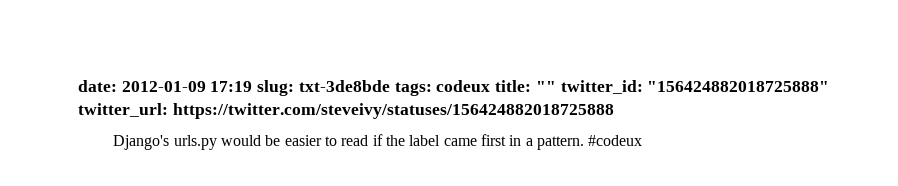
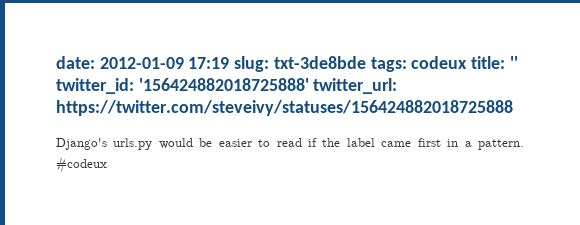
- date: 2012-01-09 17:19 slug: txt-3de8bde tags: codeux title: "" twitter_id: "156424882018725888" twitter_url: https://twitter.com/steveivy/statuses/156424882018725888
+ date: 2012-01-09 17:19 slug: txt-3de8bde tags: codeux title: '' twitter_id: '156424882018725888' twitter_url: https://twitter.com/steveivy/statuses/156424882018725888

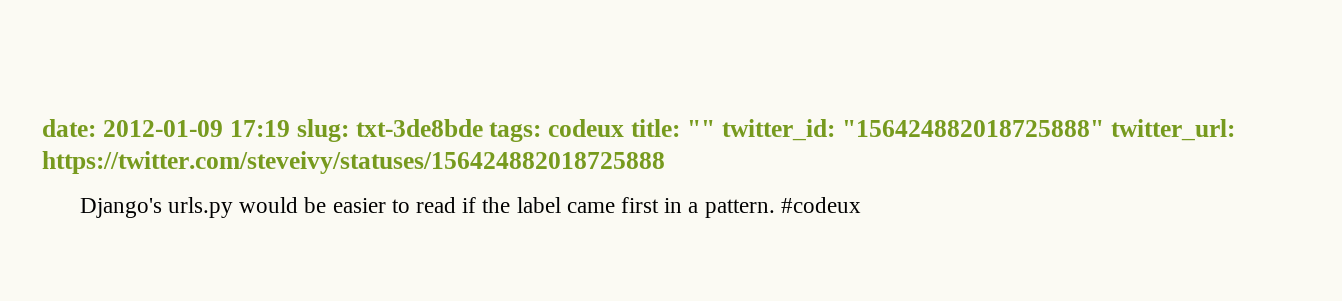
- date: 2012-01-09 17:19 slug: txt-3de8bde tags: codeux title: '' twitter_id: '156424882018725888' twitter_url: https://twitter.com/steveivy/statuses/156424882018725888
+ date: 2012-01-09 17:19 slug: txt-3de8bde tags: codeux title: "" twitter_id: "156424882018725888" twitter_url: https://twitter.com/steveivy/statuses/156424882018725888

